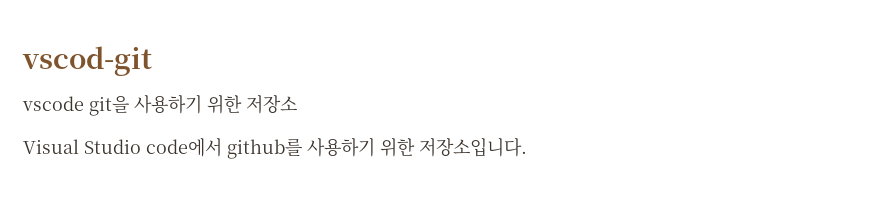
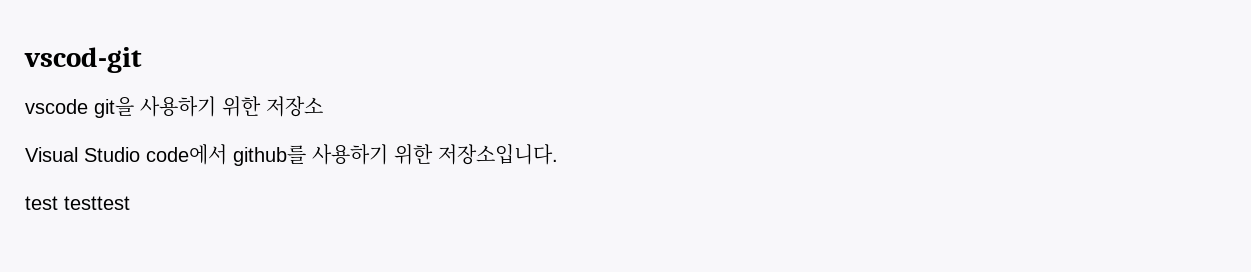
+ test testtest

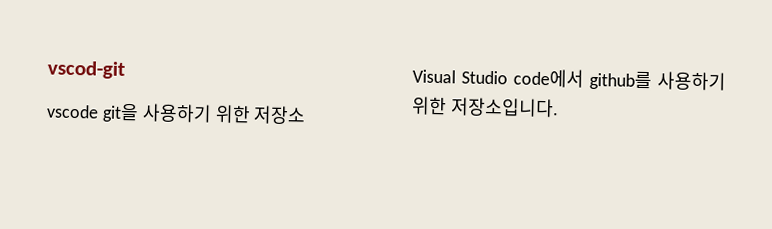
- test testtest

